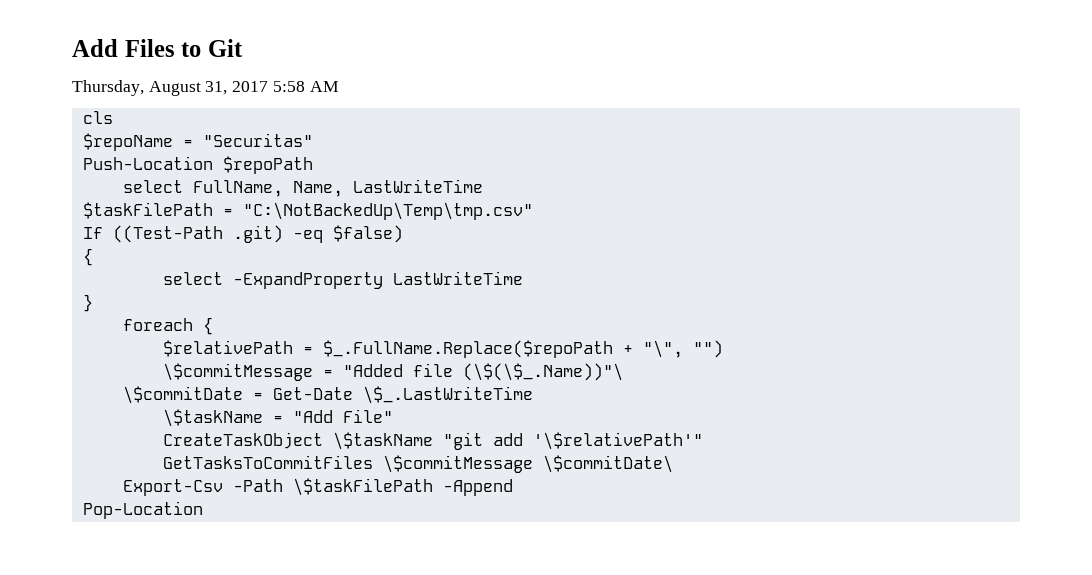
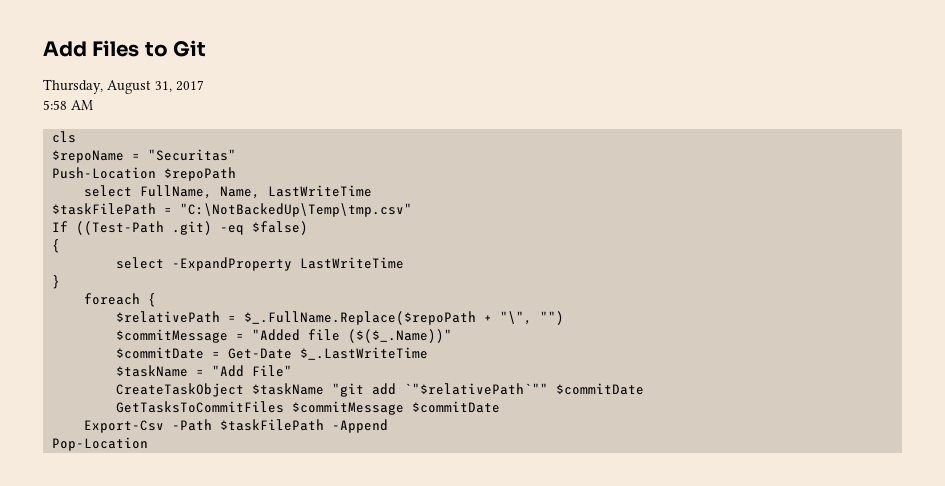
- Thursday, August 31, 2017 5:58 AM
+ Thursday, August 31, 2017
+ 5:58 AM
- \$commitMessage = "Added file (\$(\$_.Name))"\
- \$commitDate = Get-Date \$_.LastWriteTime
- \$taskName = "Add File"
+ $commitMessage = "Added file ($($_.Name))"
+ $commitDate = Get-Date $_.LastWriteTime
+ $taskName = "Add File"
- CreateTaskObject \$taskName "git add '\$relativePath'"
+ CreateTaskObject $taskName "git add `"$relativePath`"" $commitDate
- GetTasksToCommitFiles \$commitMessage \$commitDate\
+ GetTasksToCommitFiles $commitMessage $commitDate
- Export-Csv -Path \$taskFilePath -Append
+ Export-Csv -Path $taskFilePath -Append

